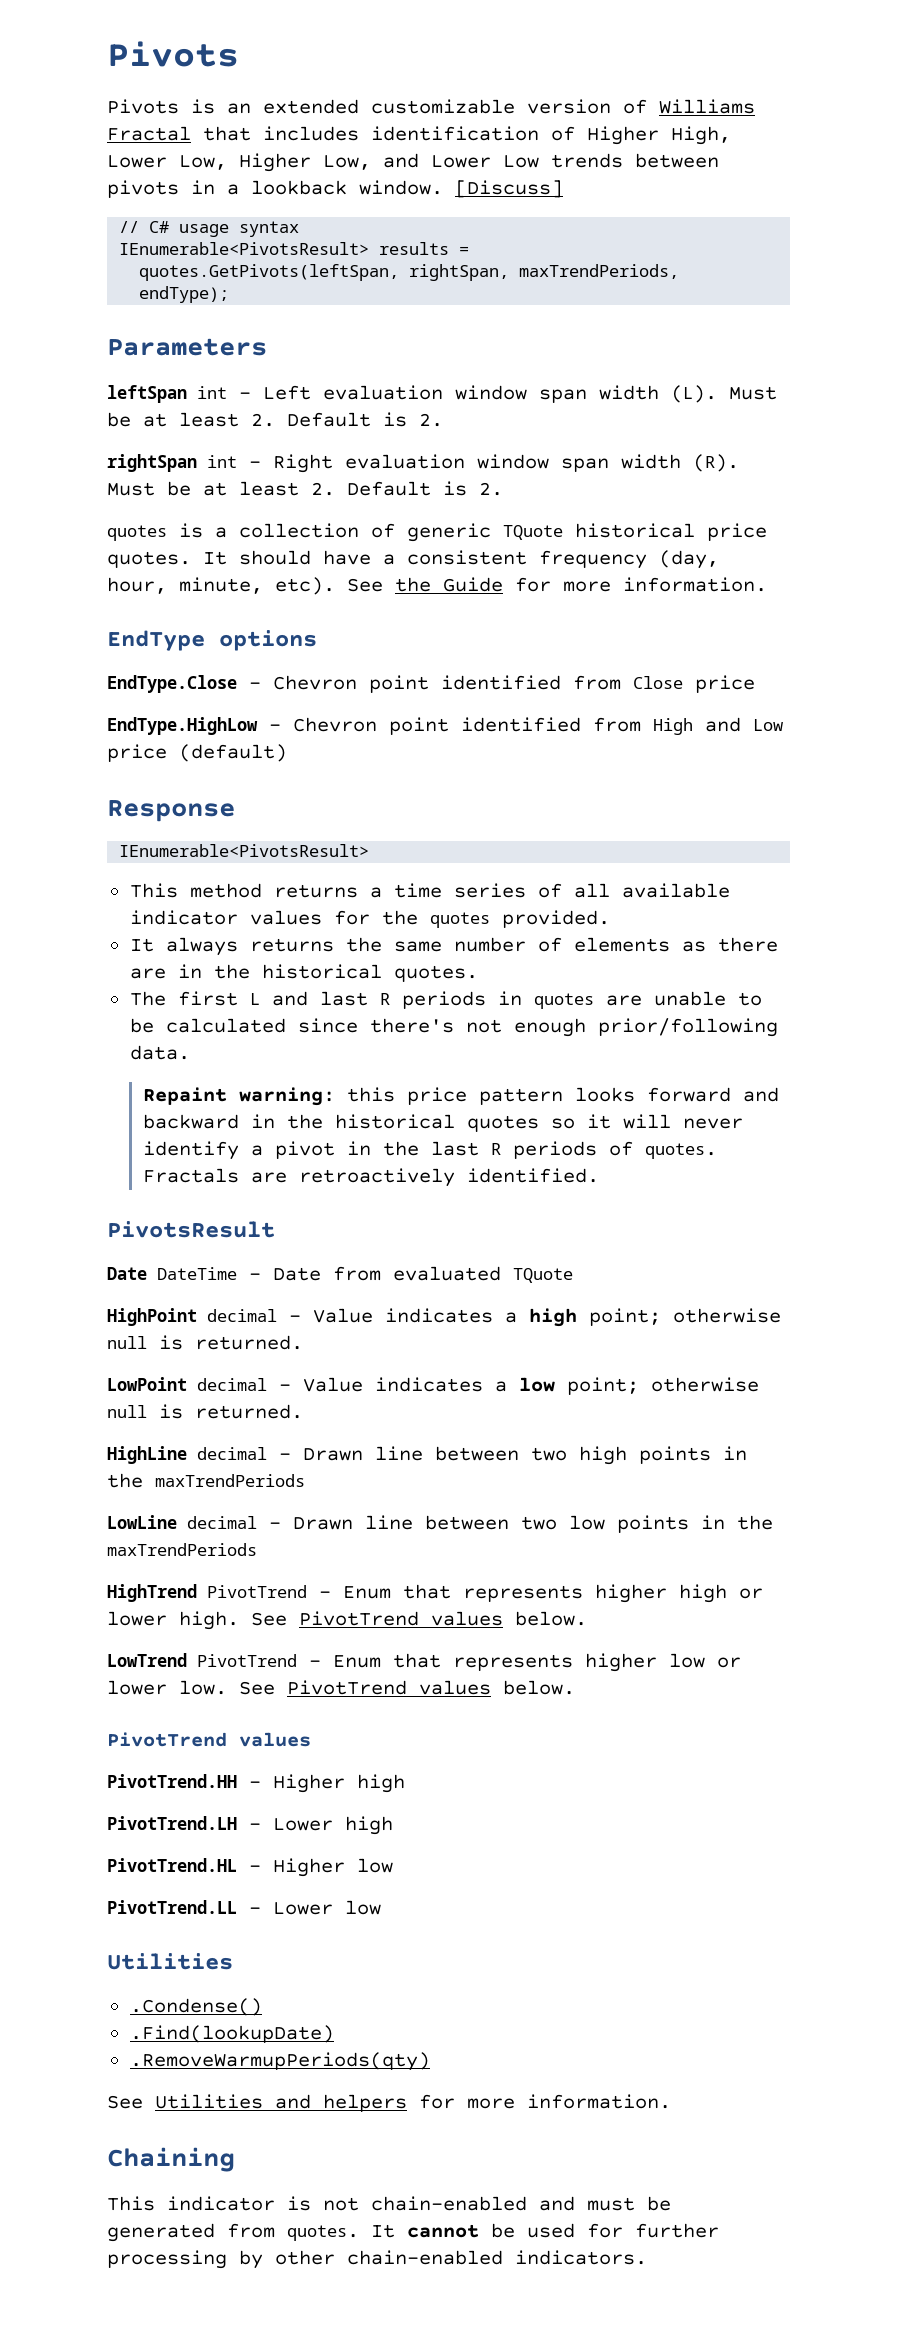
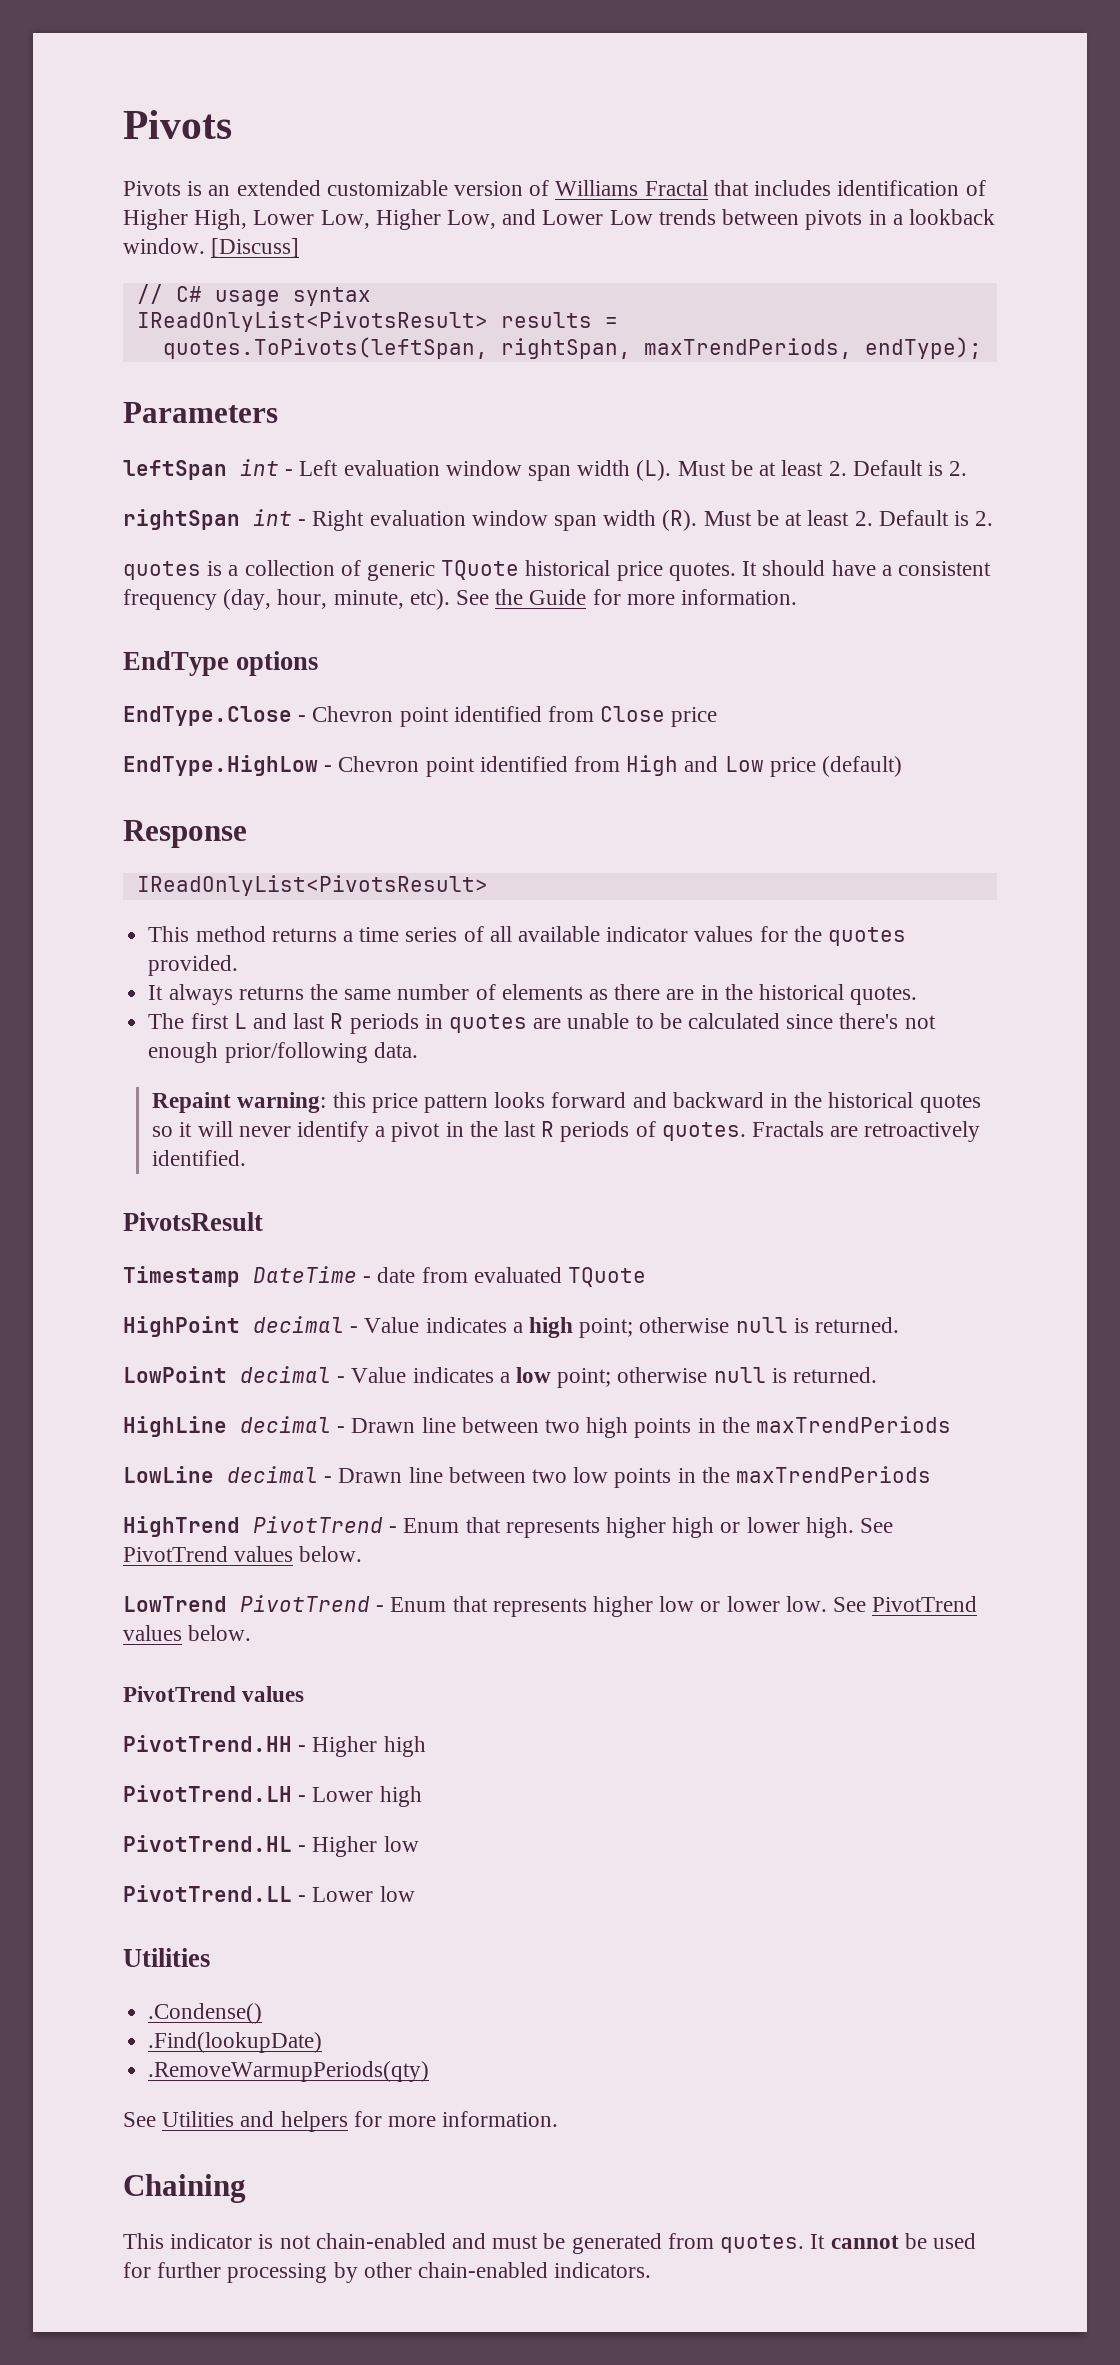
- IEnumerable<PivotsResult> results =
+ IReadOnlyList<PivotsResult> results =
- quotes.GetPivots(leftSpan, rightSpan, maxTrendPeriods, endType);
+ quotes.ToPivots(leftSpan, rightSpan, maxTrendPeriods, endType);
  Response
- IEnumerable<PivotsResult>
+ IReadOnlyList<PivotsResult>
- Date DateTime - Date from evaluated TQuote
+ Timestamp DateTime - date from evaluated TQuote

